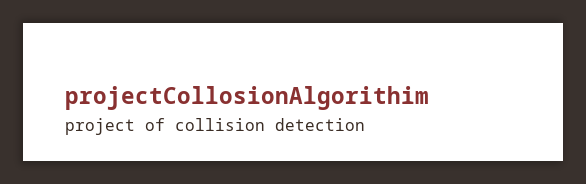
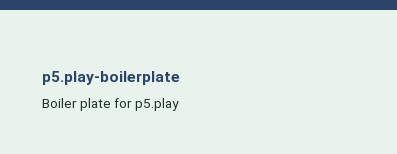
- projectCollosionAlgorithim
- project of collision detection
+ p5.play-boilerplate
+ Boiler plate for p5.play

